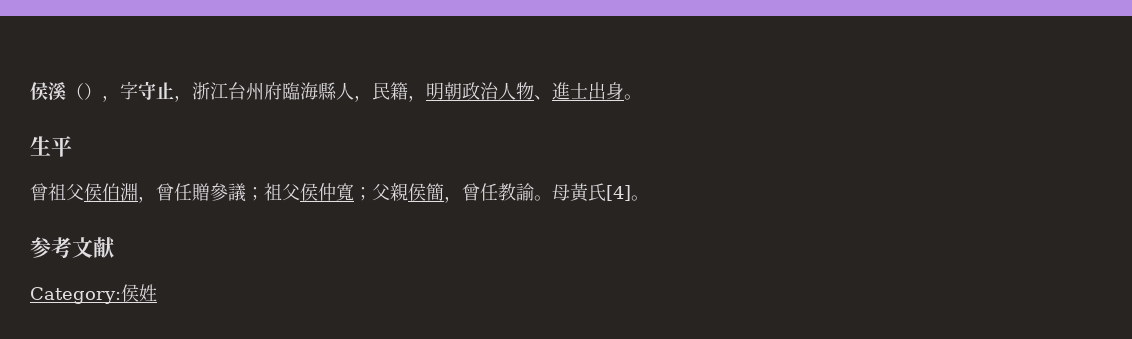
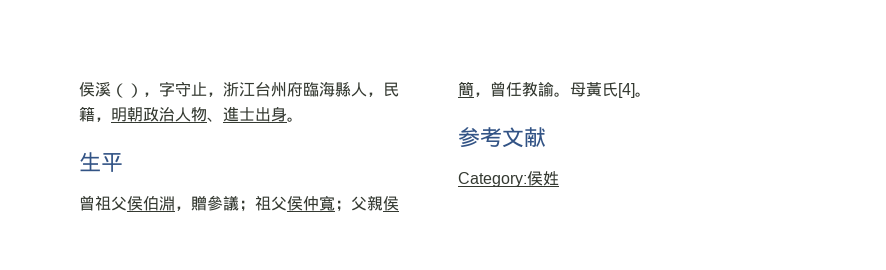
- 曾祖父侯伯淵，曾任贈參議；祖父侯仲寬；父親侯簡，曾任教諭。
+ 曾祖父侯伯淵，贈參議；祖父侯仲寬；父親侯簡，曾任教諭。

